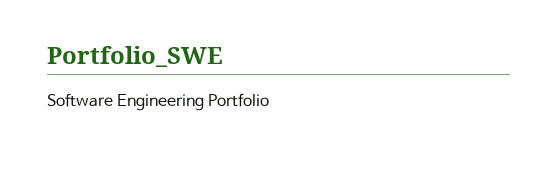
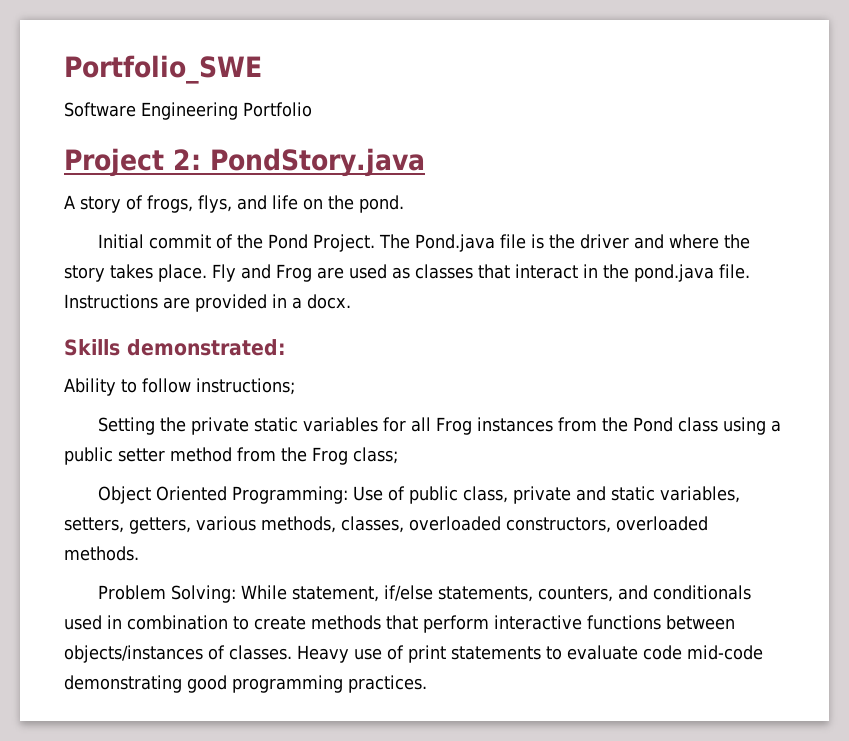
+ Project 2: PondStory.java
+ A story of frogs, flys, and life on the pond.
+ Initial commit of the Pond Project. The Pond.java file is the driver and where the story takes place. Fly and Frog are used as classes that interact in the pond.java file. Instructions are provided in a docx.
+ Skills demonstrated:
+ Ability to follow instructions;
+ Setting the private static variables for all Frog instances from the Pond class using a public setter method from the Frog class;
+ Object Oriented Programming: Use of public class, private and static variables, setters, getters, various methods, classes, overloaded constructors, overloaded methods.
+ Problem Solving: While statement, if/else statements, counters, and conditionals used in combination to create methods that perform interactive functions between objects/instances of classes. Heavy use of print statements to evaluate code mid-code demonstrating good programming practices.

